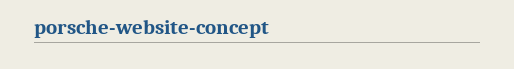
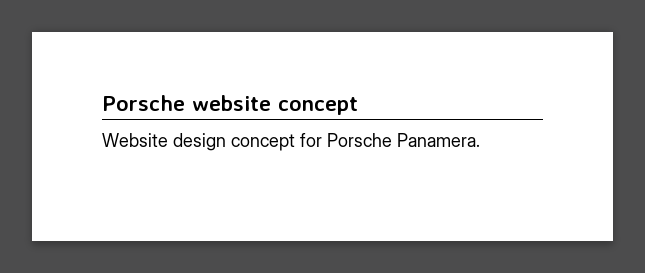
- porsche-website-concept
+ Porsche website concept
+ Website design concept for Porsche Panamera.

